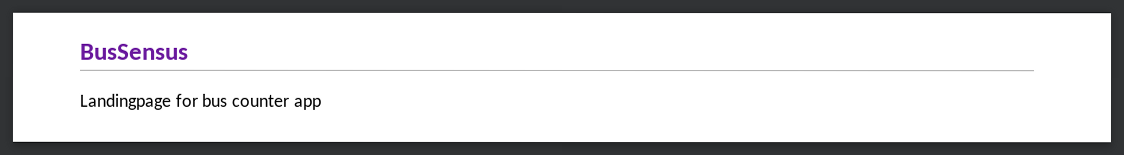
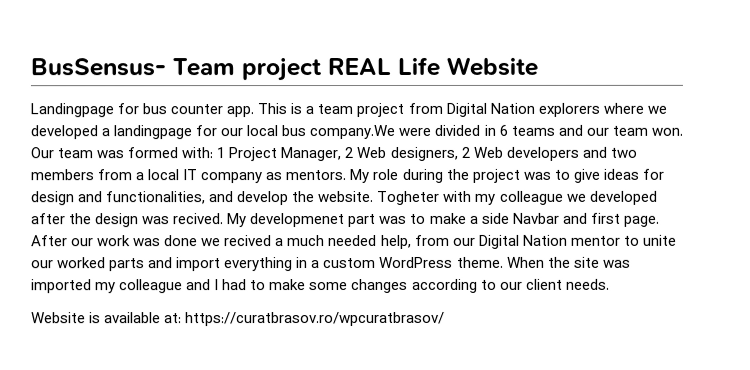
- BusSensus
- Landingpage for bus counter app
+ BusSensus- Team project REAL Life Website
+ Landingpage for bus counter app. This is a team project from Digital Nation explorers where we developed a landingpage for our local bus company.We were divided in 6 teams and our team won. Our team was formed with: 1 Project Manager, 2 Web designers, 2 Web developers and two members from a local IT company as mentors. My role during the project was to give ideas for design and functionalities, and develop the website. Togheter with my colleague we developed after the design was recived. My developmenet part was to make a side Navbar and first page. After our work was done we recived a much needed help, from our Digital Nation mentor to unite our worked parts and import everything in a custom WordPress theme. When the site was imported my colleague and I had to make some changes according to our client needs.
+ Website is available at: https://curatbrasov.ro/wpcuratbrasov/

